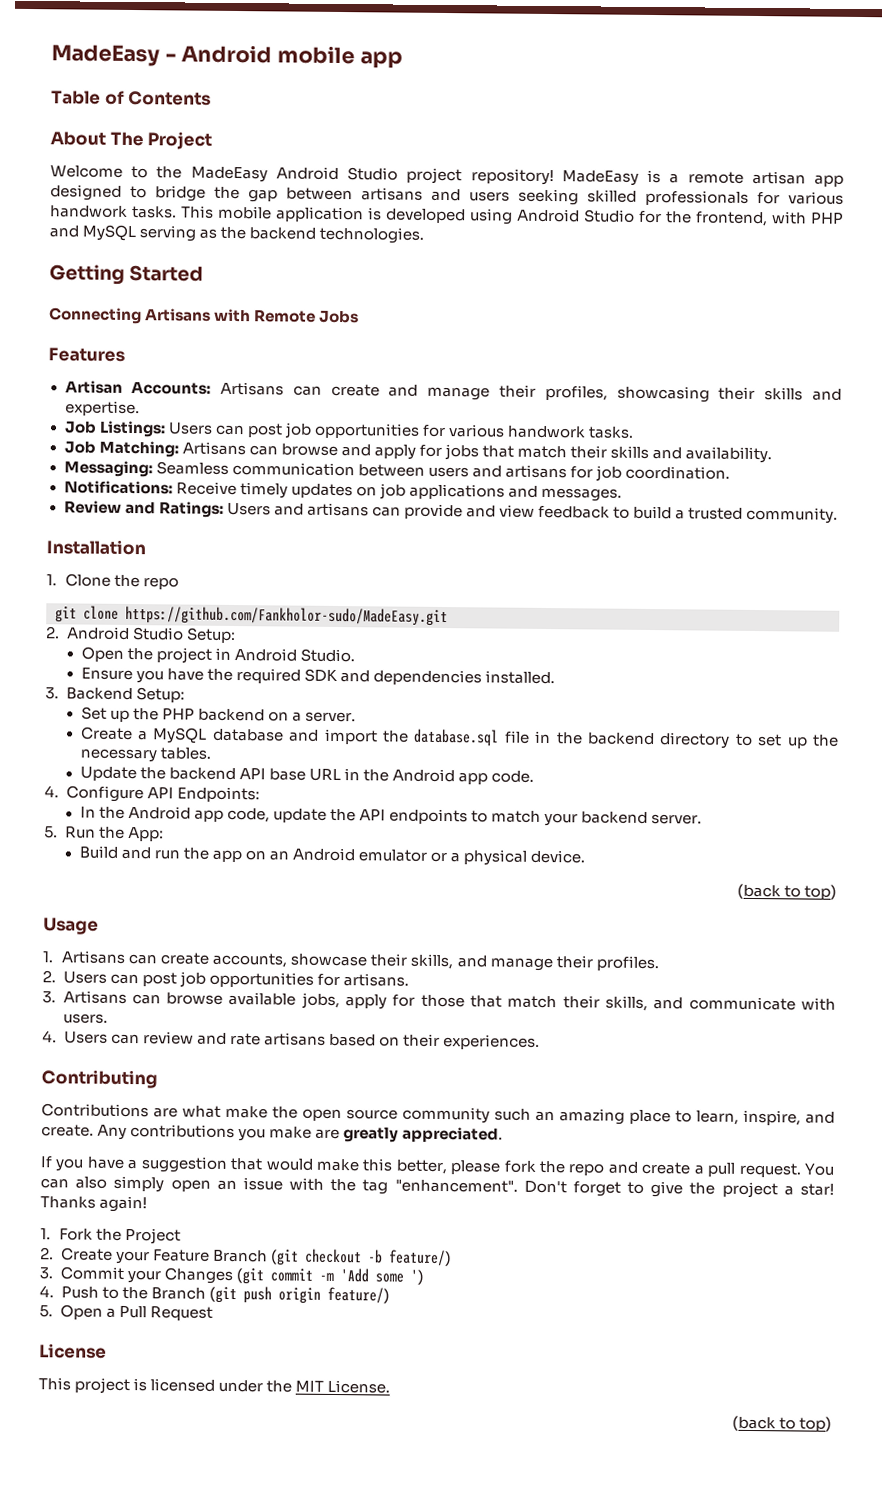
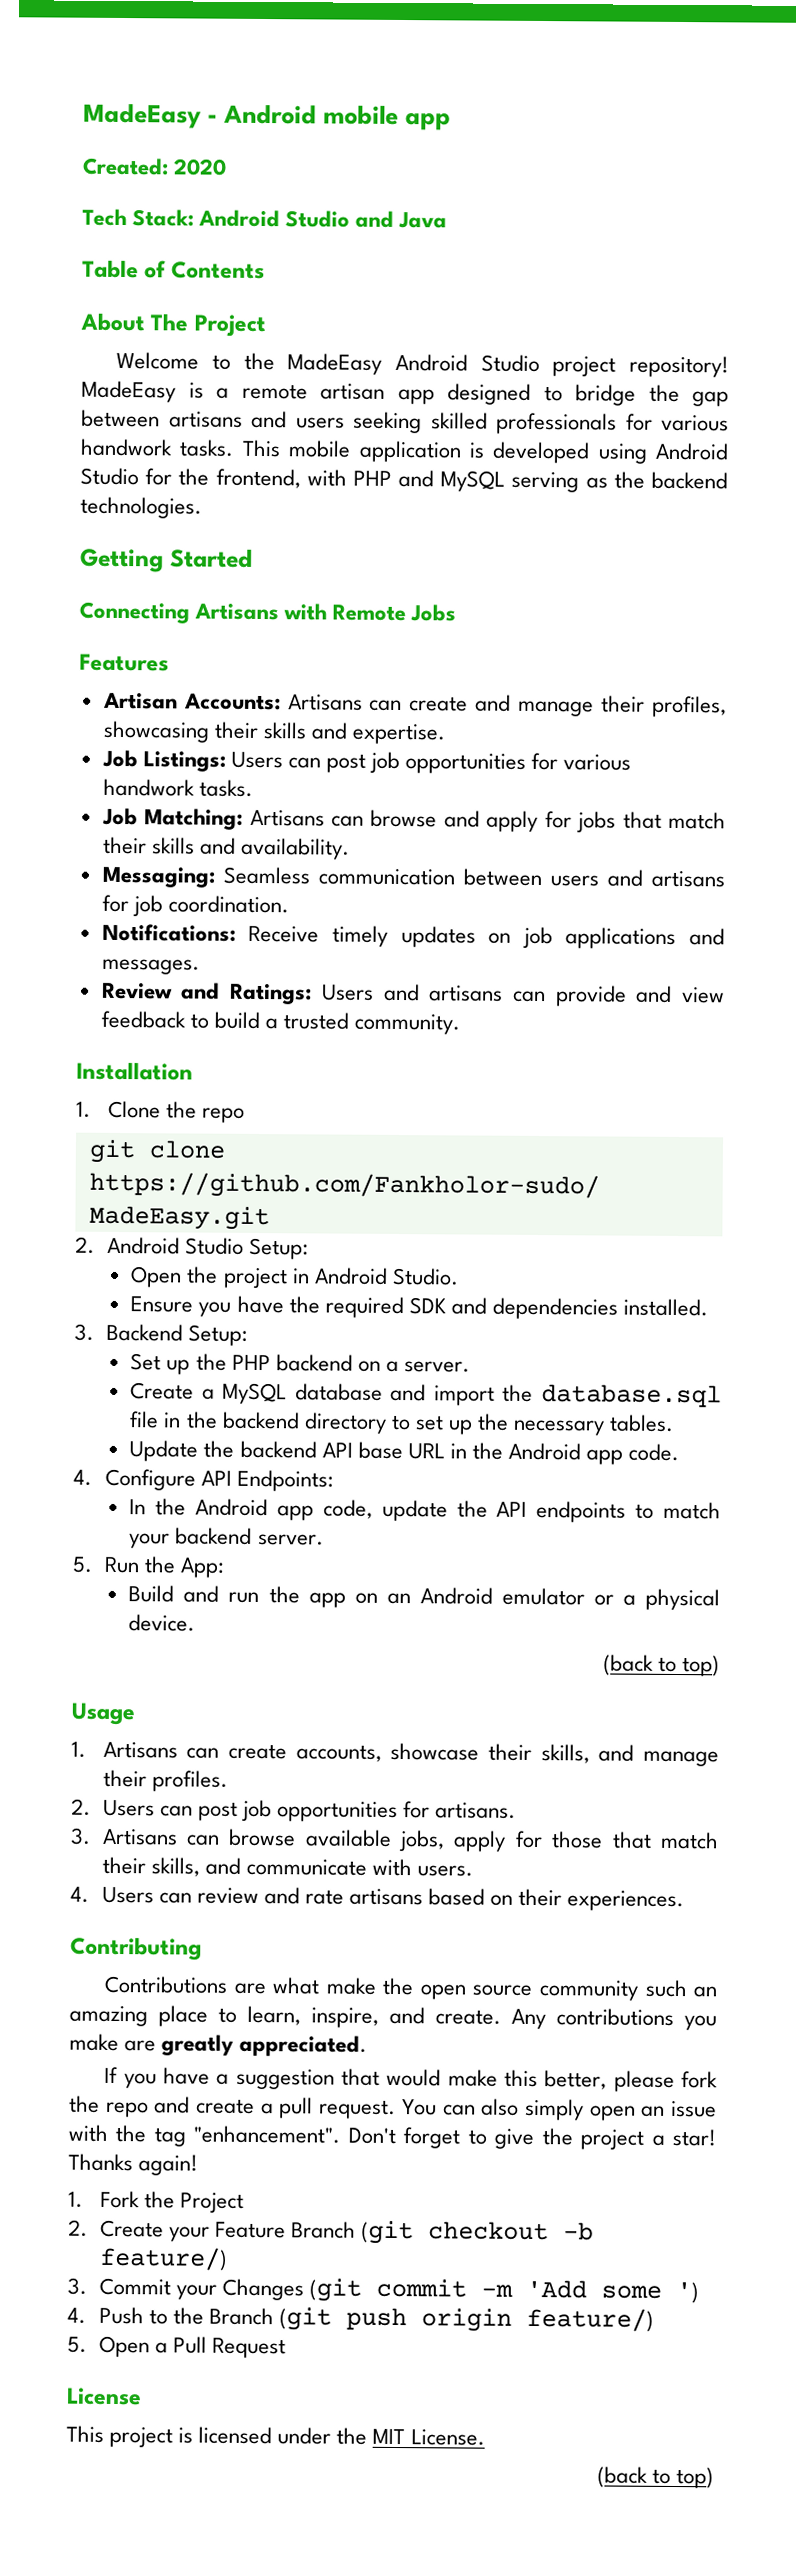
+ Created: 2020
+ Tech Stack: Android Studio and Java

